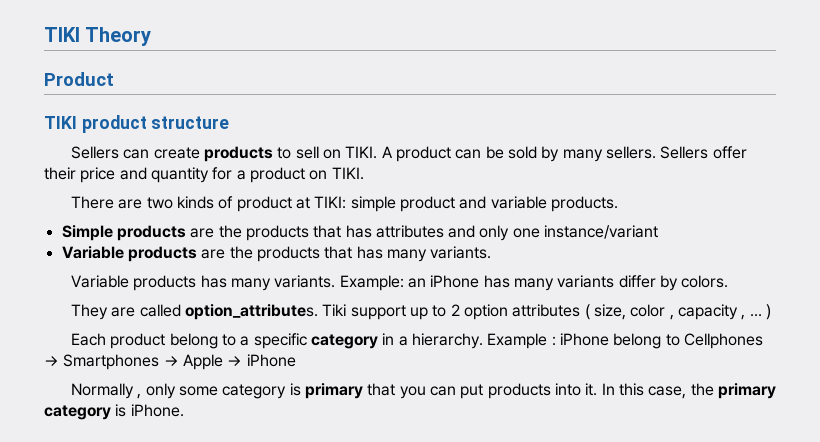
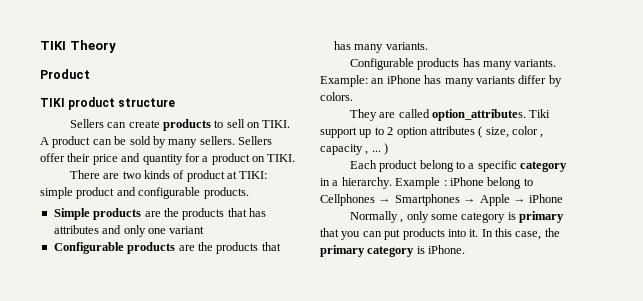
- There are two kinds of product at TIKI: simple product and variable products.
+ There are two kinds of product at TIKI: simple product and configurable products.
- Simple products are the products that has attributes and only one instance/variant
- Variable products are the products that has many variants.
+ Simple products are the products that has attributes and only one variant
+ Configurable products are the products that has many variants.
- Variable products has many variants.
+ Configurable products has many variants.

